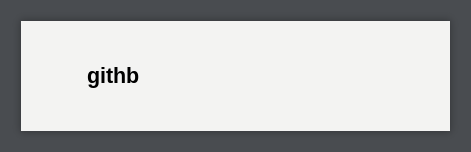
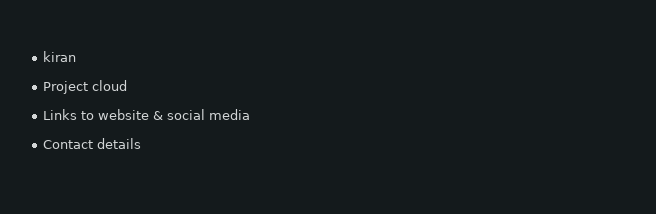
- githb
+ kiran
+ Project cloud
+ Links to website & social media
+ Contact details

